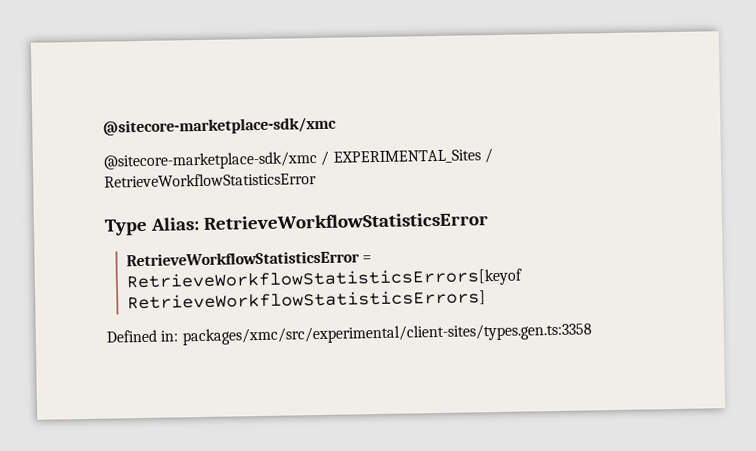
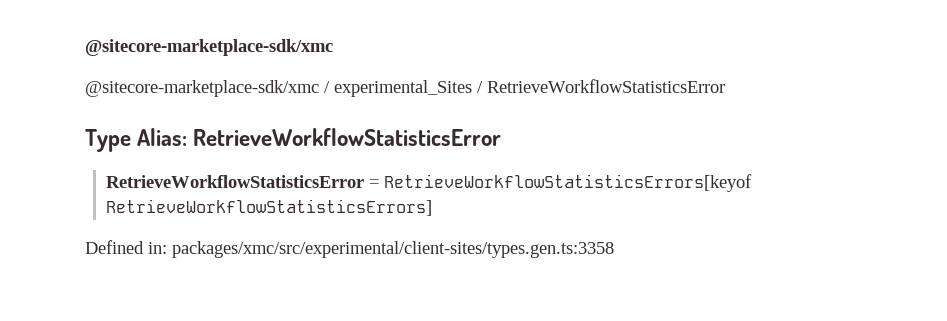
- @sitecore-marketplace-sdk/xmc / EXPERIMENTAL_Sites / RetrieveWorkflowStatisticsError
+ @sitecore-marketplace-sdk/xmc / experimental_Sites / RetrieveWorkflowStatisticsError

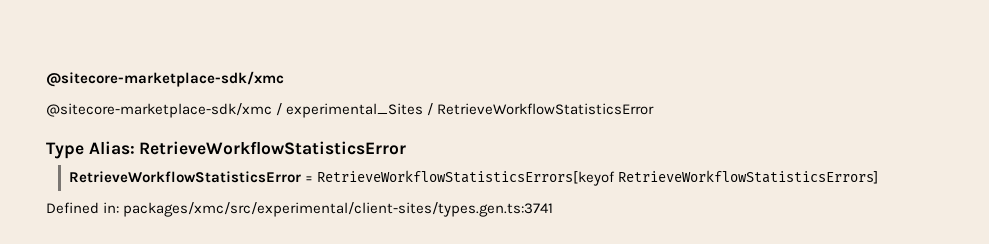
- Defined in: packages/xmc/src/experimental/client-sites/types.gen.ts:3358
+ Defined in: packages/xmc/src/experimental/client-sites/types.gen.ts:3741

